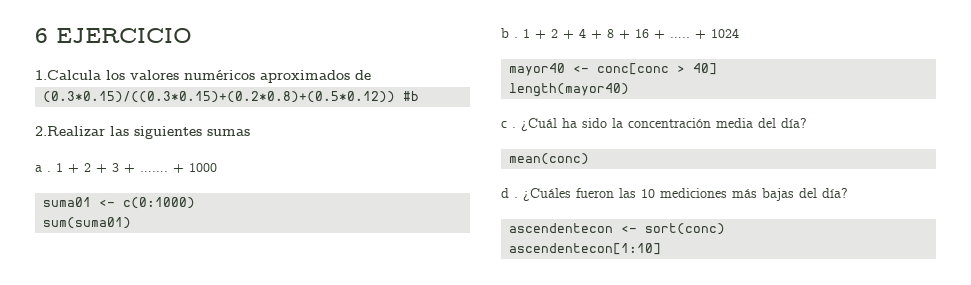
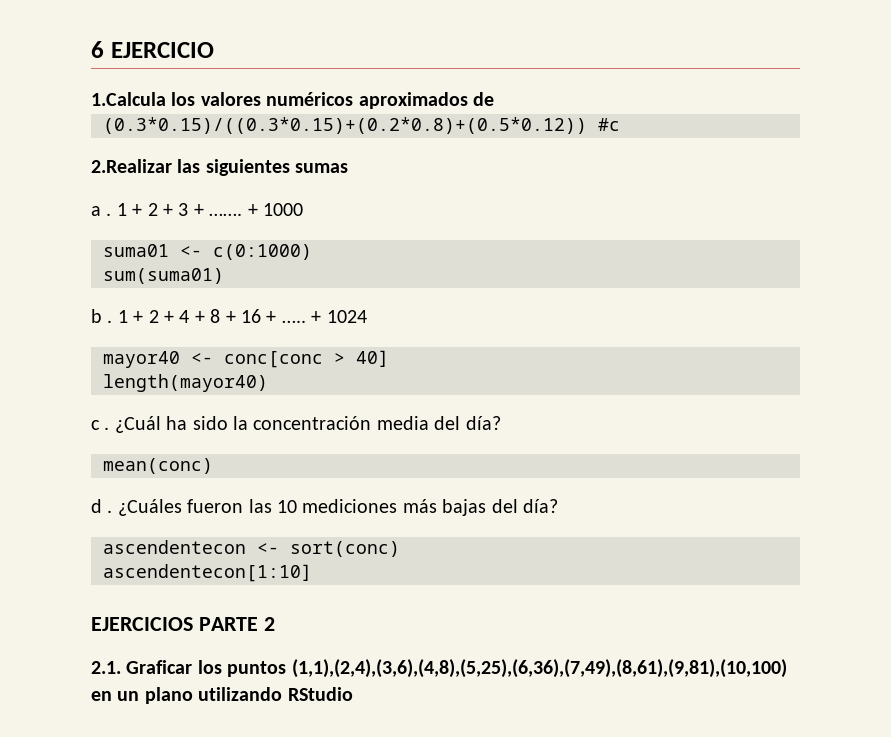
- (0.3*0.15)/((0.3*0.15)+(0.2*0.8)+(0.5*0.12)) #b
+ (0.3*0.15)/((0.3*0.15)+(0.2*0.8)+(0.5*0.12)) #c
+ EJERCICIOS PARTE 2
+ 2.1. Graficar los puntos (1,1),(2,4),(3,6),(4,8),(5,25),(6,36),(7,49),(8,61),(9,81),(10,100) en un plano utilizando RStudio

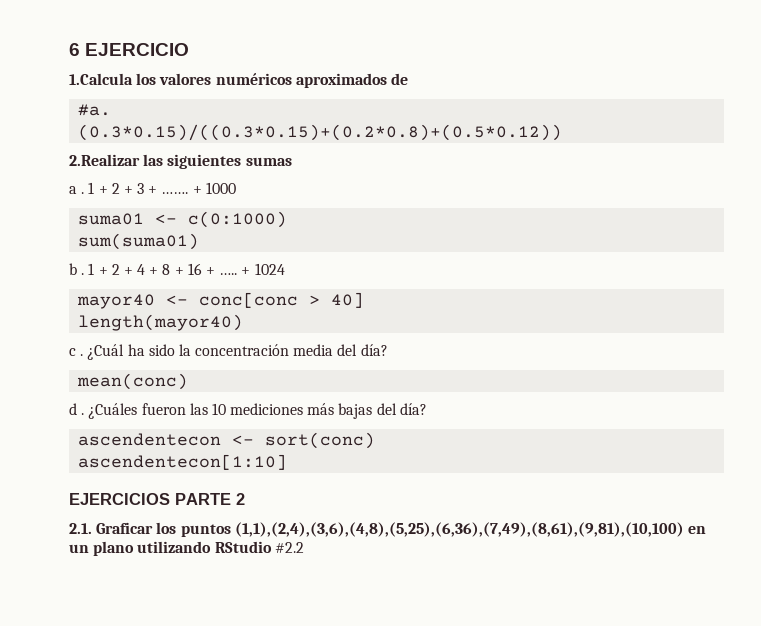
+ #a.
- (0.3*0.15)/((0.3*0.15)+(0.2*0.8)+(0.5*0.12)) #c
+ (0.3*0.15)/((0.3*0.15)+(0.2*0.8)+(0.5*0.12))
- 2.1. Graficar los puntos (1,1),(2,4),(3,6),(4,8),(5,25),(6,36),(7,49),(8,61),(9,81),(10,100) en un plano utilizando RStudio
+ 2.1. Graficar los puntos (1,1),(2,4),(3,6),(4,8),(5,25),(6,36),(7,49),(8,61),(9,81),(10,100) en un plano utilizando RStudio #2.2

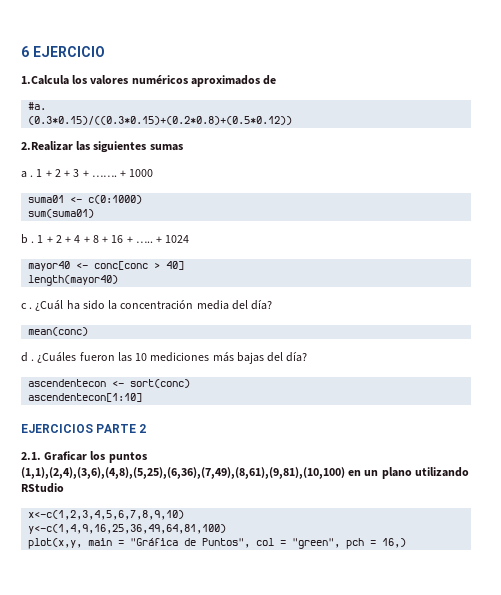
- 2.1. Graficar los puntos (1,1),(2,4),(3,6),(4,8),(5,25),(6,36),(7,49),(8,61),(9,81),(10,100) en un plano utilizando RStudio #2.2
+ 2.1. Graficar los puntos (1,1),(2,4),(3,6),(4,8),(5,25),(6,36),(7,49),(8,61),(9,81),(10,100) en un plano utilizando RStudio
+ x<-c(1,2,3,4,5,6,7,8,9,10)
+ y<-c(1,4,9,16,25,36,49,64,81,100)
+ plot(x,y, main = "Gráfica de Puntos", col = "green", pch = 16,)

